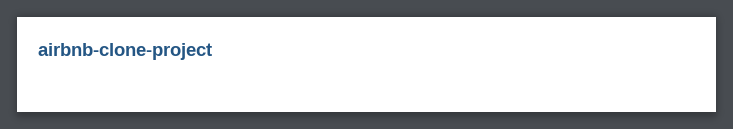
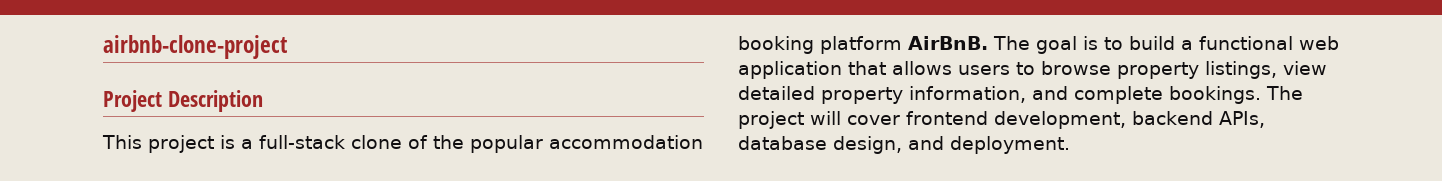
+ Project Description
+ This project is a full-stack clone of the popular accommodation booking platform AirBnB. The goal is to build a functional web application that allows users to browse property listings, view detailed property information, and complete bookings. The project will cover frontend development, backend APIs, database design, and deployment.

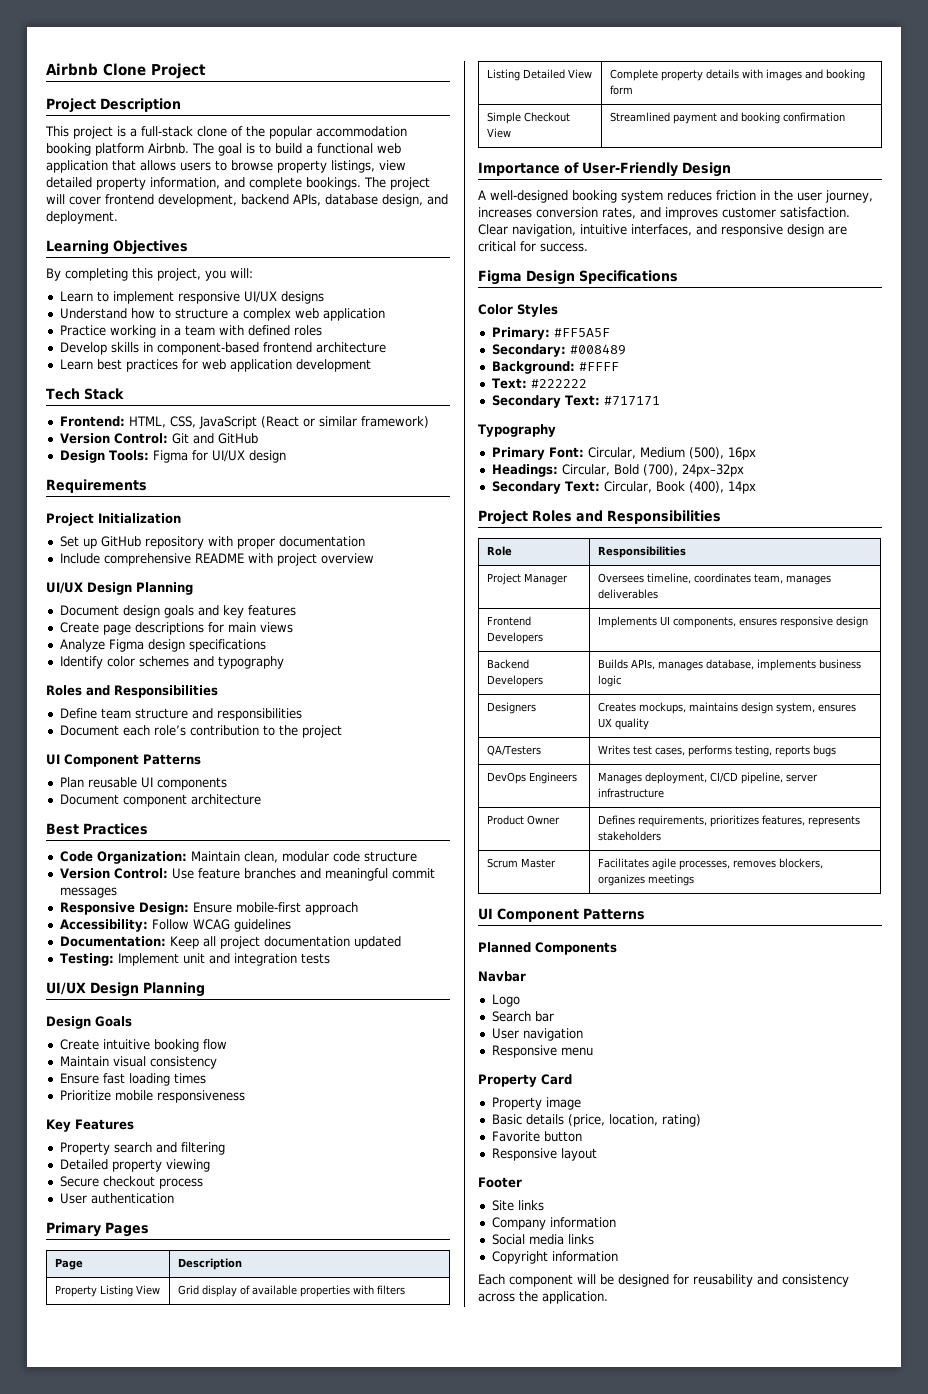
- airbnb-clone-project
+ Airbnb Clone Project
- This project is a full-stack clone of the popular accommodation booking platform AirBnB.
+ This project is a full-stack clone of the popular accommodation booking platform Airbnb.
+ Learning Objectives
+ By completing this project, you will:
+ Learn to implement responsive UI/UX designs
+ Understand how to structure a complex web application
+ Practice working in a team with defined roles
+ Develop skills in component-based frontend architecture
+ Learn best practices for web application development
+ Tech Stack
+ Frontend: HTML, CSS, JavaScript (React or similar framework)
+ Version Control: Git and GitHub
+ Design Tools: Figma for UI/UX design
+ Requirements
+ Project Initialization
+ Set up GitHub repository with proper documentation
+ Include comprehensive README with project overview
+ UI/UX Design Planning
+ Document design goals and key features
+ Create page descriptions for main views
+ Analyze Figma design specifications
+ Identify color schemes and typography
+ Roles and Responsibilities
+ Define team structure and responsibilities
+ Document each role’s contribution to the project
+ UI Component Patterns
+ Plan reusable UI components
+ Document component architecture
+ Best Practices
+ Code Organization: Maintain clean, modular code structure
+ Version Control: Use feature branches and meaningful commit messages
+ Responsive Design: Ensure mobile-first approach
+ Accessibility: Follow WCAG guidelines
+ Documentation: Keep all project documentation updated
+ Testing: Implement unit and integration tests
+ UI/UX Design Planning
+ Design Goals
+ Create intuitive booking flow
+ Maintain visual consistency
+ Ensure fast loading times
+ Prioritize mobile responsiveness
+ Key Features
+ Property search and filtering
+ Detailed property viewing
+ Secure checkout process
+ User authentication
+ Primary Pages
+ Page | Description
+ Property Listing View | Grid display of available properties with filters
+ Listing Detailed View | Complete property details with images and booking form
+ Simple Checkout View | Streamlined payment and booking confirmation
+ Importance of User-Friendly Design
+ A well-designed booking system reduces friction in the user journey, increases conversion rates, and improves customer satisfaction. Clear navigation, intuitive interfaces, and responsive design are critical for success.
+ Figma Design Specifications
+ Color Styles
+ Primary: #FF5A5F
+ Secondary: #008489
+ Background: #FFFF
+ Text: #222222
+ Secondary Text: #717171
+ Typography
+ Primary Font: Circular, Medium (500), 16px
+ Headings: Circular, Bold (700), 24px–32px
+ Secondary Text: Circular, Book (400), 14px
+ Project Roles and Responsibilities
+ Role | Responsibilities
+ Project Manager | Oversees timeline, coordinates team, manages deliverables
+ Frontend Developers | Implements UI components, ensures responsive design
+ Backend Developers | Builds APIs, manages database, implements business logic
+ Designers | Creates mockups, maintains design system, ensures UX quality
+ QA/Testers | Writes test cases, performs testing, reports bugs
+ DevOps Engineers | Manages deployment, CI/CD pipeline, server infrastructure
+ Product Owner | Defines requirements, prioritizes features, represents stakeholders
+ Scrum Master | Facilitates agile processes, removes blockers, organizes meetings
+ UI Component Patterns
+ Planned Components
+ Navbar
+ Logo
+ Search bar
+ User navigation
+ Responsive menu
+ Property Card
+ Property image
+ Basic details (price, location, rating)
+ Favorite button
+ Responsive layout
+ Footer
+ Site links
+ Company information
+ Social media links
+ Copyright information
+ Each component will be designed for reusability and consistency across the application.

